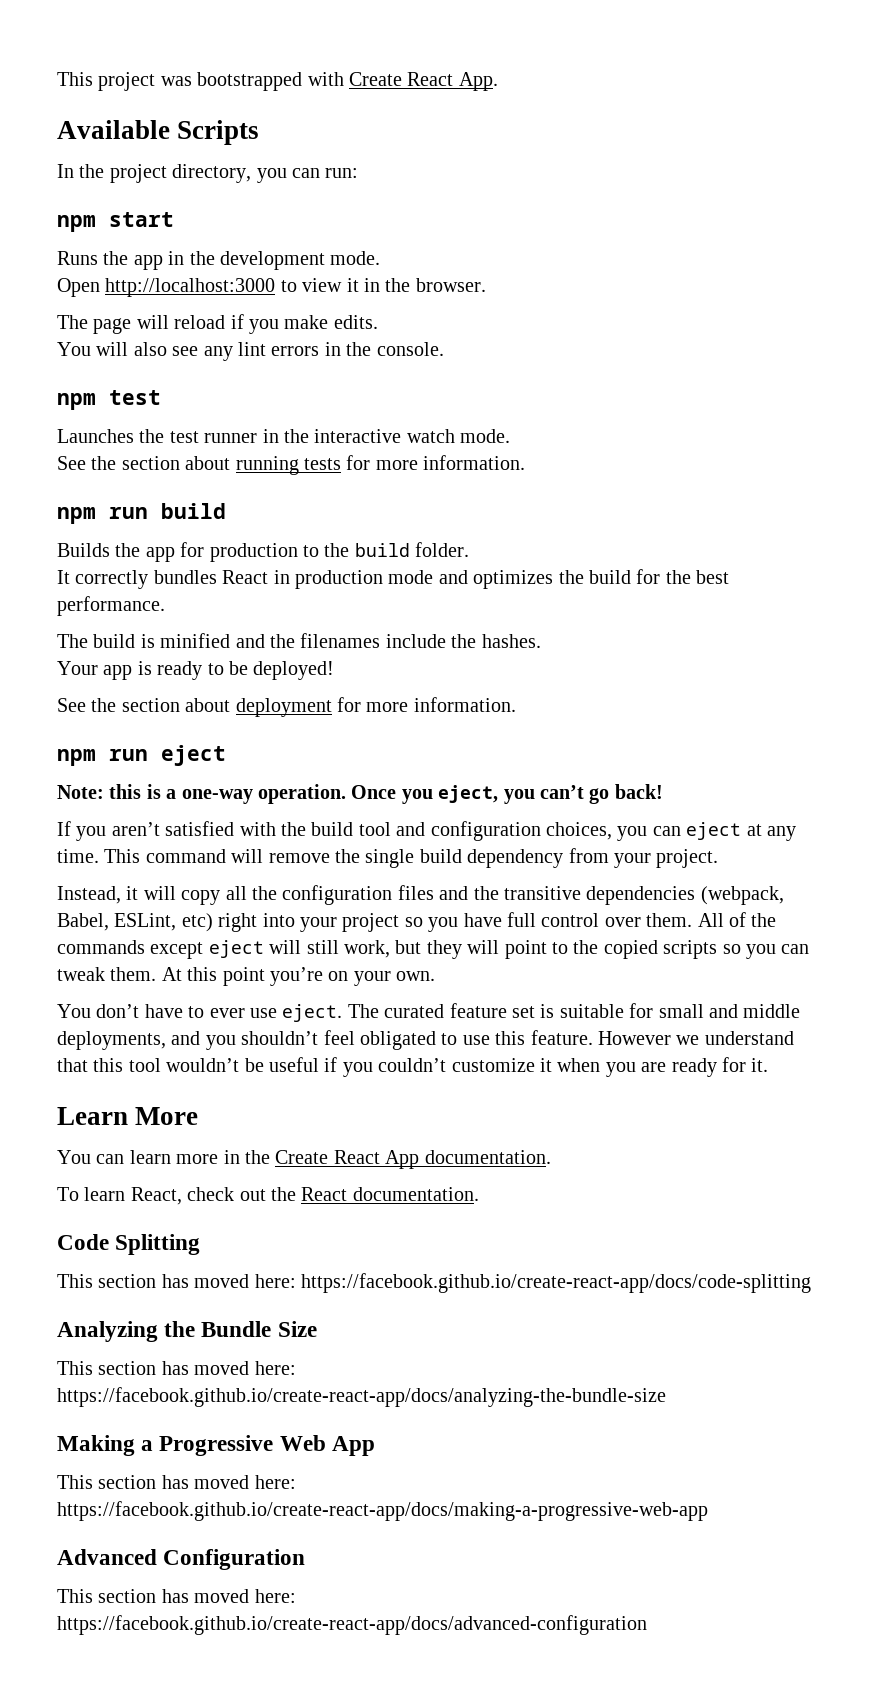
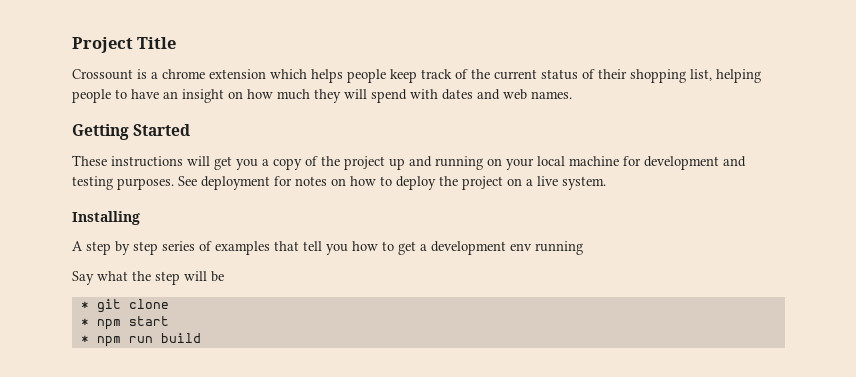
- This project was bootstrapped with Create React App.
- Available Scripts
- In the project directory, you can run:
- npm start
- Runs the app in the development mode.
- Open http://localhost:3000 to view it in the browser.
- The page will reload if you make edits.
- You will also see any lint errors in the console.
- npm test
- Launches the test runner in the interactive watch mode.
- See the section about running tests for more information.
- npm run build
- Builds the app for production to the build folder.
- It correctly bundles React in production mode and optimizes the build for the best performance.
- The build is minified and the filenames include the hashes.
- Your app is ready to be deployed!
- See the section about deployment for more information.
- npm run eject
- Note: this is a one-way operation. Once you eject, you can’t go back!
- If you aren’t satisfied with the build tool and configuration choices, you can eject at any time. This command will remove the single build dependency from your project.
- Instead, it will copy all the configuration files and the transitive dependencies (webpack, Babel, ESLint, etc) right into your project so you have full control over them. All of the commands except eject will still work, but they will point to the copied scripts so you can tweak them. At this point you’re on your own.
- You don’t have to ever use eject. The curated feature set is suitable for small and middle deployments, and you shouldn’t feel obligated to use this feature. However we understand that this tool wouldn’t be useful if you couldn’t customize it when you are ready for it.
- Learn More
- You can learn more in the Create React App documentation.
- To learn React, check out the React documentation.
- Code Splitting
- This section has moved here: https://facebook.github.io/create-react-app/docs/code-splitting
- Analyzing the Bundle Size
- This section has moved here: https://facebook.github.io/create-react-app/docs/analyzing-the-bundle-size
- Making a Progressive Web App
- This section has moved here: https://facebook.github.io/create-react-app/docs/making-a-progressive-web-app
- Advanced Configuration
- This section has moved here: https://facebook.github.io/create-react-app/docs/advanced-configuration
+ Project Title
+ Crossount is a chrome extension which helps people keep track of the current status of their shopping list, helping people to have an insight on how much they will spend with dates and web names.
+ Getting Started
+ These instructions will get you a copy of the project up and running on your local machine for development and testing purposes. See deployment for notes on how to deploy the project on a live system.
+ Installing
+ A step by step series of examples that tell you how to get a development env running
+ Say what the step will be
+ * git clone
+ * npm start
+ * npm run build

